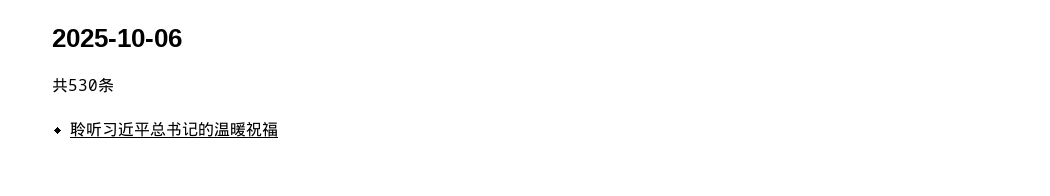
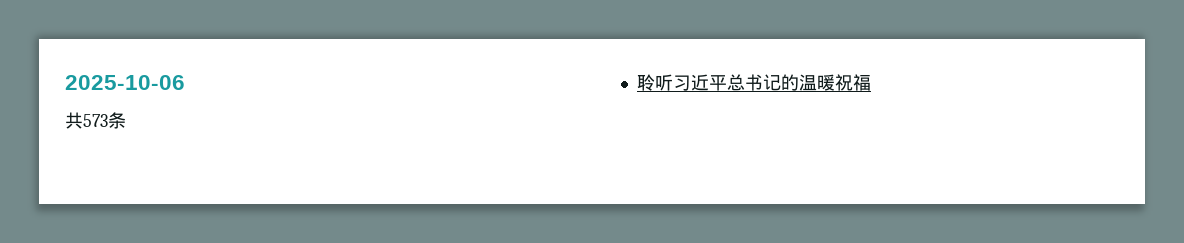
- 共530条
+ 共573条

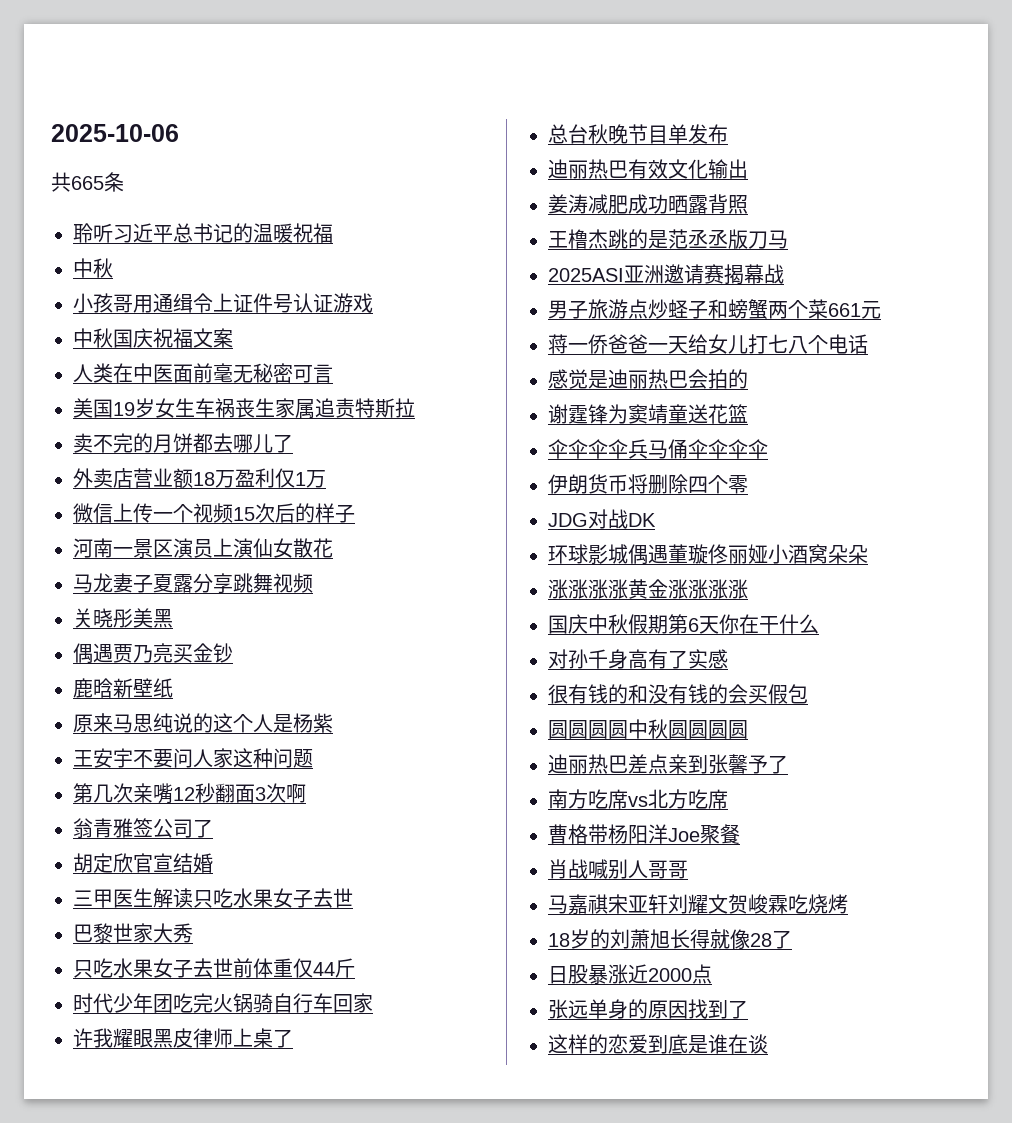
- 共573条
+ 共665条
  聆听习近平总书记的温暖祝福
+ 中秋
+ 小孩哥用通缉令上证件号认证游戏
+ 中秋国庆祝福文案
+ 人类在中医面前毫无秘密可言
+ 美国19岁女生车祸丧生家属追责特斯拉
+ 卖不完的月饼都去哪儿了
+ 外卖店营业额18万盈利仅1万
+ 微信上传一个视频15次后的样子
+ 河南一景区演员上演仙女散花
+ 马龙妻子夏露分享跳舞视频
+ 关晓彤美黑
+ 偶遇贾乃亮买金钞
+ 鹿晗新壁纸
+ 原来马思纯说的这个人是杨紫
+ 王安宇不要问人家这种问题
+ 第几次亲嘴12秒翻面3次啊
+ 翁青雅签公司了
+ 胡定欣官宣结婚
+ 三甲医生解读只吃水果女子去世
+ 巴黎世家大秀
+ 只吃水果女子去世前体重仅44斤
+ 时代少年团吃完火锅骑自行车回家
+ 许我耀眼黑皮律师上桌了
+ 总台秋晚节目单发布
+ 迪丽热巴有效文化输出
+ 姜涛减肥成功晒露背照
+ 王橹杰跳的是范丞丞版刀马
+ 2025ASI亚洲邀请赛揭幕战
+ 男子旅游点炒蛏子和螃蟹两个菜661元
+ 蒋一侨爸爸一天给女儿打七八个电话
+ 感觉是迪丽热巴会拍的
+ 谢霆锋为窦靖童送花篮
+ 伞伞伞伞兵马俑伞伞伞伞
+ 伊朗货币将删除四个零
+ JDG对战DK
+ 环球影城偶遇董璇佟丽娅小酒窝朵朵
+ 涨涨涨涨黄金涨涨涨涨
+ 国庆中秋假期第6天你在干什么
+ 对孙千身高有了实感
+ 很有钱的和没有钱的会买假包
+ 圆圆圆圆中秋圆圆圆圆
+ 迪丽热巴差点亲到张馨予了
+ 南方吃席vs北方吃席
+ 曹格带杨阳洋Joe聚餐
+ 肖战喊别人哥哥
+ 马嘉祺宋亚轩刘耀文贺峻霖吃烧烤
+ 18岁的刘萧旭长得就像28了
+ 日股暴涨近2000点
+ 张远单身的原因找到了
+ 这样的恋爱到底是谁在谈

